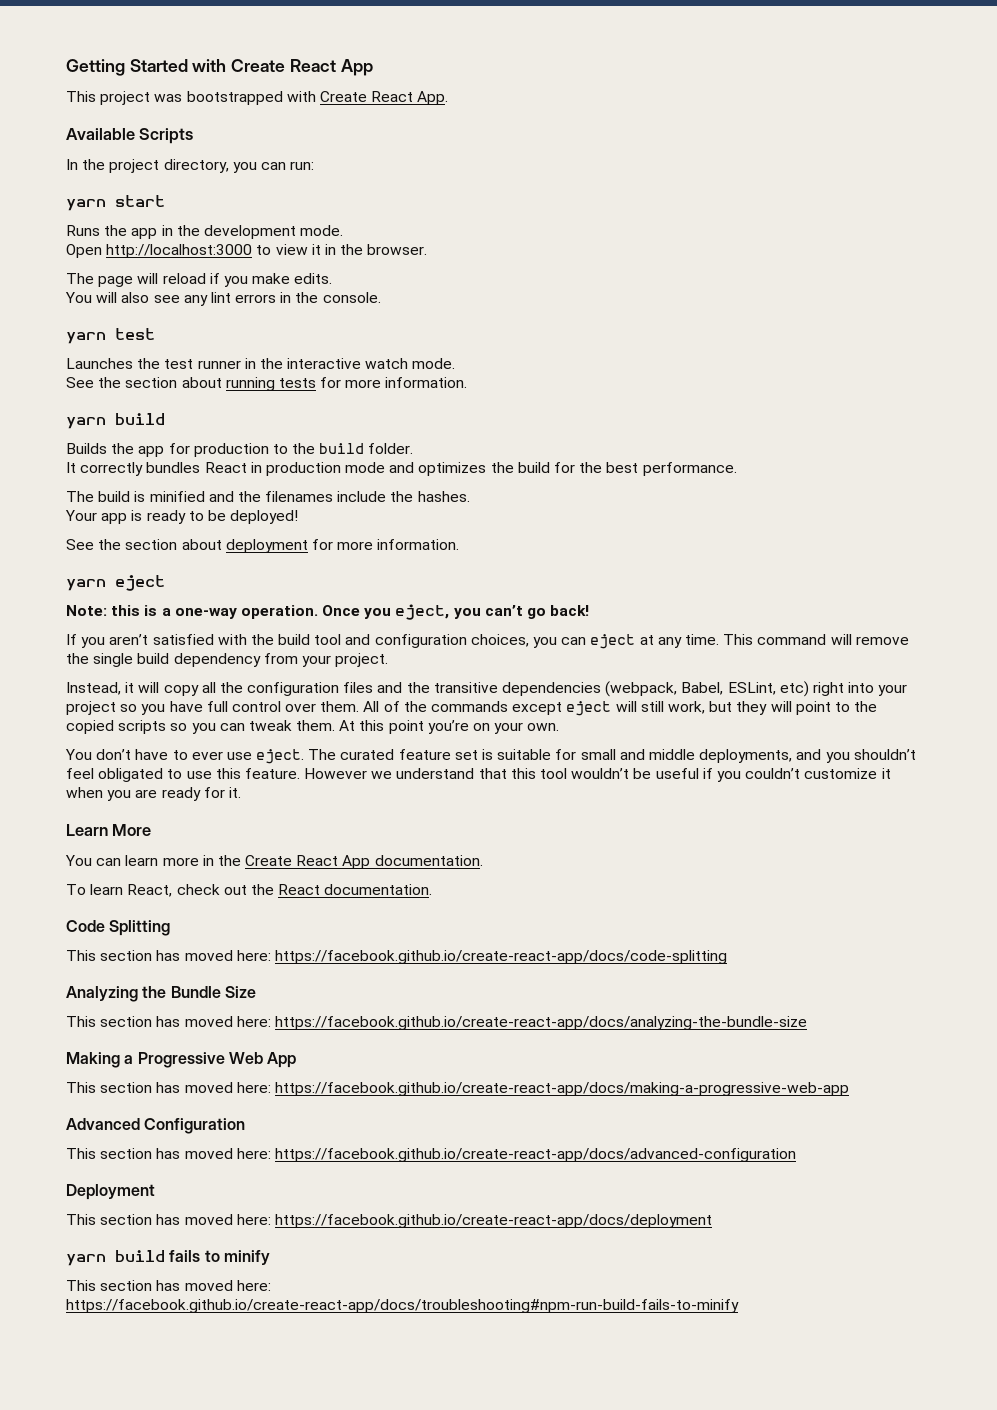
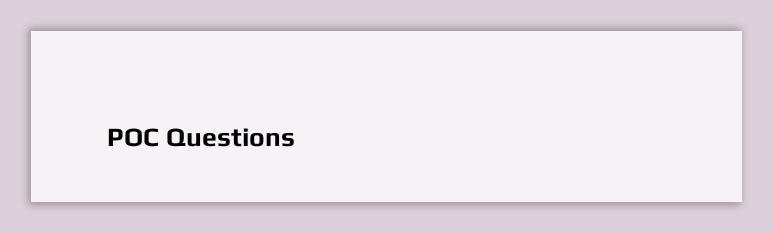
- Getting Started with Create React App
- This project was bootstrapped with Create React App.
- Available Scripts
- In the project directory, you can run:
- yarn start
- Runs the app in the development mode.
- Open http://localhost:3000 to view it in the browser.
- The page will reload if you make edits.
- You will also see any lint errors in the console.
- yarn test
- Launches the test runner in the interactive watch mode.
- See the section about running tests for more information.
- yarn build
- Builds the app for production to the build folder.
- It correctly bundles React in production mode and optimizes the build for the best performance.
- The build is minified and the filenames include the hashes.
- Your app is ready to be deployed!
- See the section about deployment for more information.
- yarn eject
- Note: this is a one-way operation. Once you eject, you can’t go back!
- If you aren’t satisfied with the build tool and configuration choices, you can eject at any time. This command will remove the single build dependency from your project.
- Instead, it will copy all the configuration files and the transitive dependencies (webpack, Babel, ESLint, etc) right into your project so you have full control over them. All of the commands except eject will still work, but they will point to the copied scripts so you can tweak them. At this point you’re on your own.
- You don’t have to ever use eject. The curated feature set is suitable for small and middle deployments, and you shouldn’t feel obligated to use this feature. However we understand that this tool wouldn’t be useful if you couldn’t customize it when you are ready for it.
- Learn More
- You can learn more in the Create React App documentation.
- To learn React, check out the React documentation.
- Code Splitting
- This section has moved here: https://facebook.github.io/create-react-app/docs/code-splitting
- Analyzing the Bundle Size
- This section has moved here: https://facebook.github.io/create-react-app/docs/analyzing-the-bundle-size
- Making a Progressive Web App
- This section has moved here: https://facebook.github.io/create-react-app/docs/making-a-progressive-web-app
- Advanced Configuration
- This section has moved here: https://facebook.github.io/create-react-app/docs/advanced-configuration
- Deployment
- This section has moved here: https://facebook.github.io/create-react-app/docs/deployment
- yarn build fails to minify
- This section has moved here: https://facebook.github.io/create-react-app/docs/troubleshooting#npm-run-build-fails-to-minify
+ POC Questions

